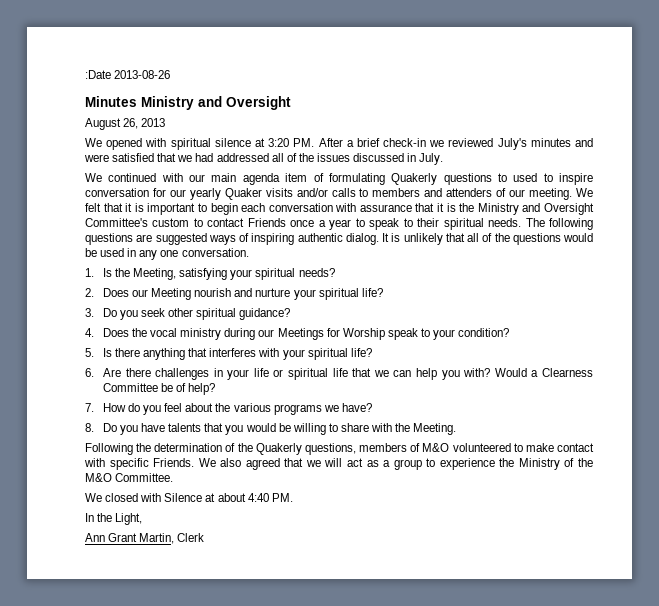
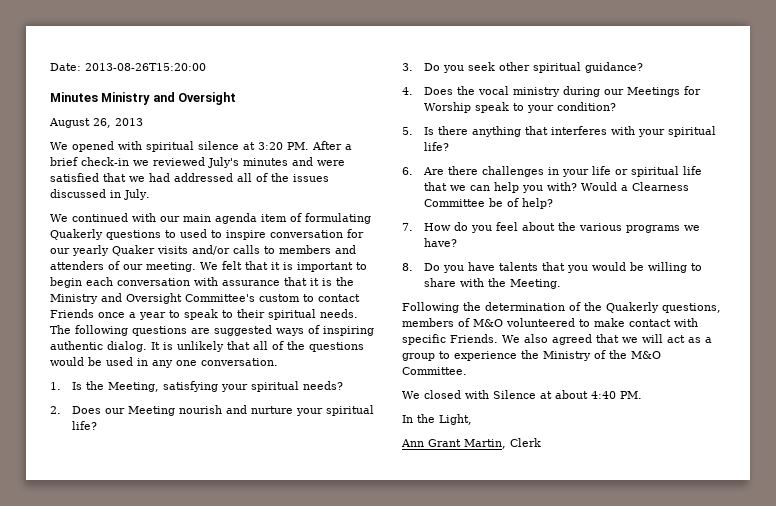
- :Date 2013-08-26
+ Date: 2013-08-26T15:20:00

